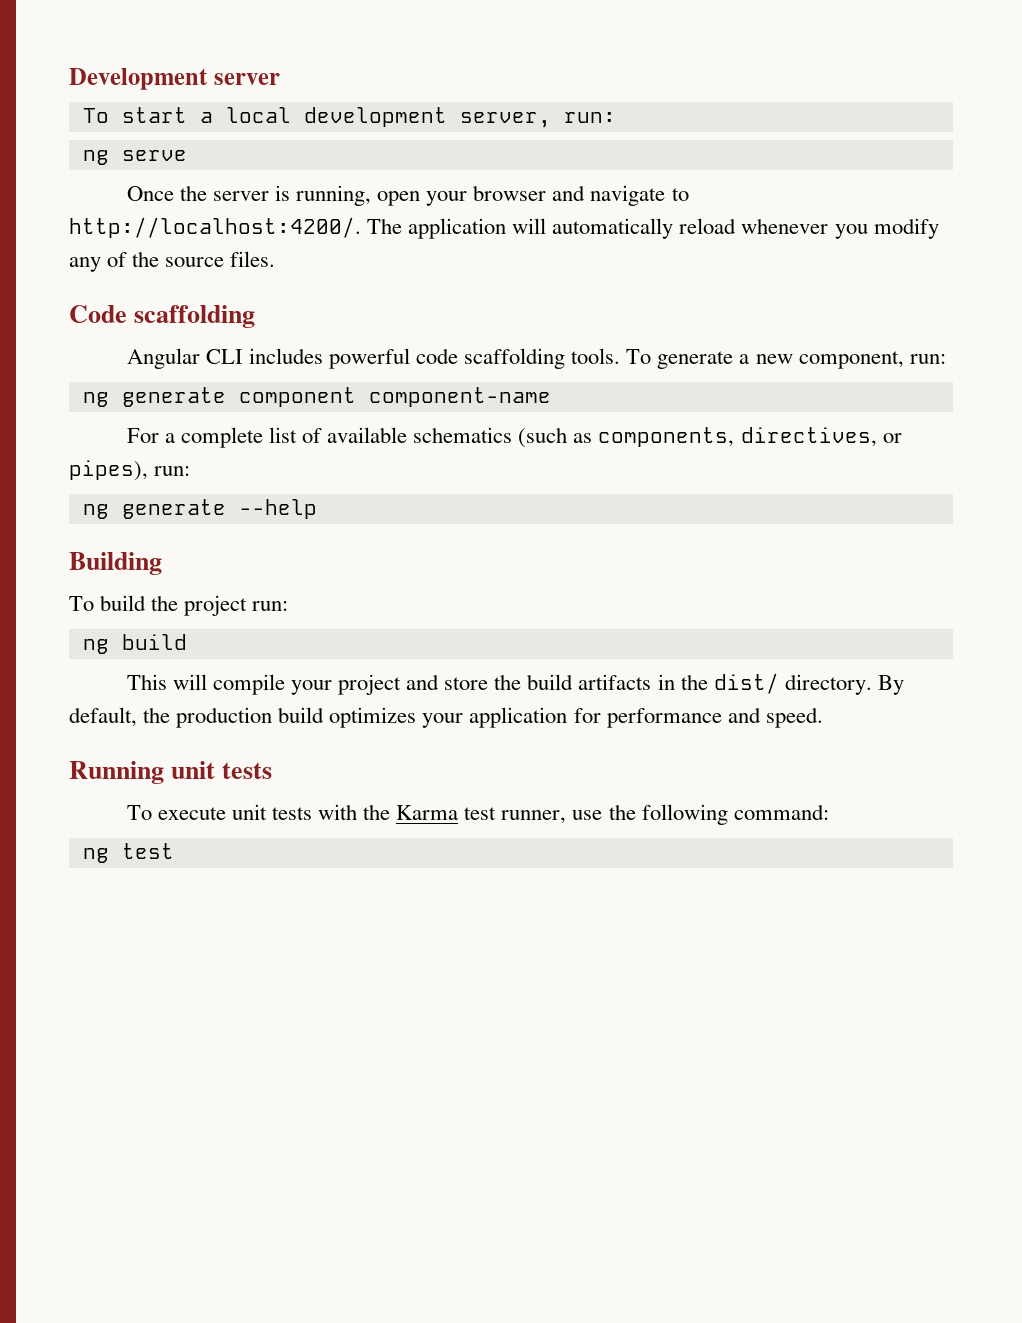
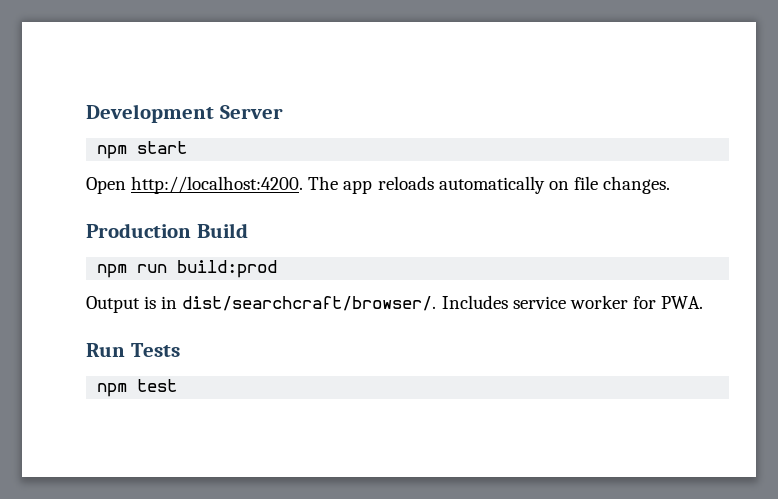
- Development server
- To start a local development server, run:
- ng serve
- Once the server is running, open your browser and navigate to http://localhost:4200/. The application will automatically reload whenever you modify any of the source files.
- Code scaffolding
- Angular CLI includes powerful code scaffolding tools. To generate a new component, run:
- ng generate component component-name
- For a complete list of available schematics (such as components, directives, or pipes), run:
- ng generate --help
- Building
- To build the project run:
- ng build
- This will compile your project and store the build artifacts in the dist/ directory. By default, the production build optimizes your application for performance and speed.
- Running unit tests
- To execute unit tests with the Karma test runner, use the following command:
- ng test
+ Development Server
+ npm start
+ Open http://localhost:4200. The app reloads automatically on file changes.
+ Production Build
+ npm run build:prod
+ Output is in dist/searchcraft/browser/. Includes service worker for PWA.
+ Run Tests
+ npm test

